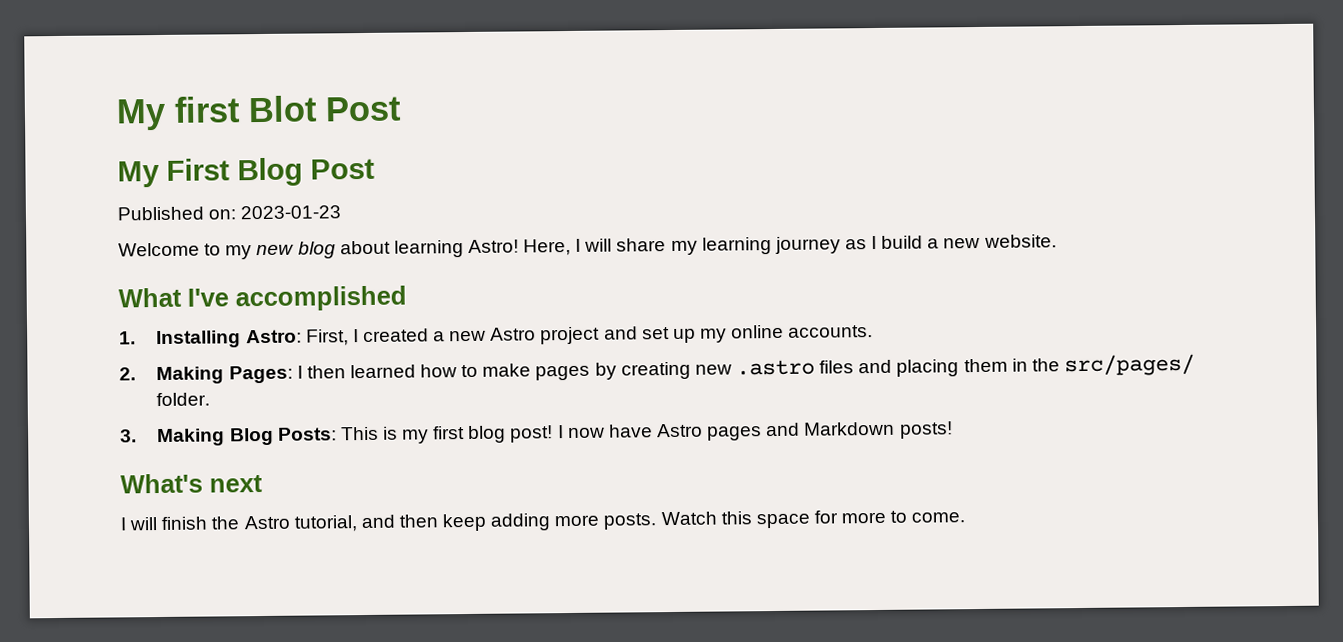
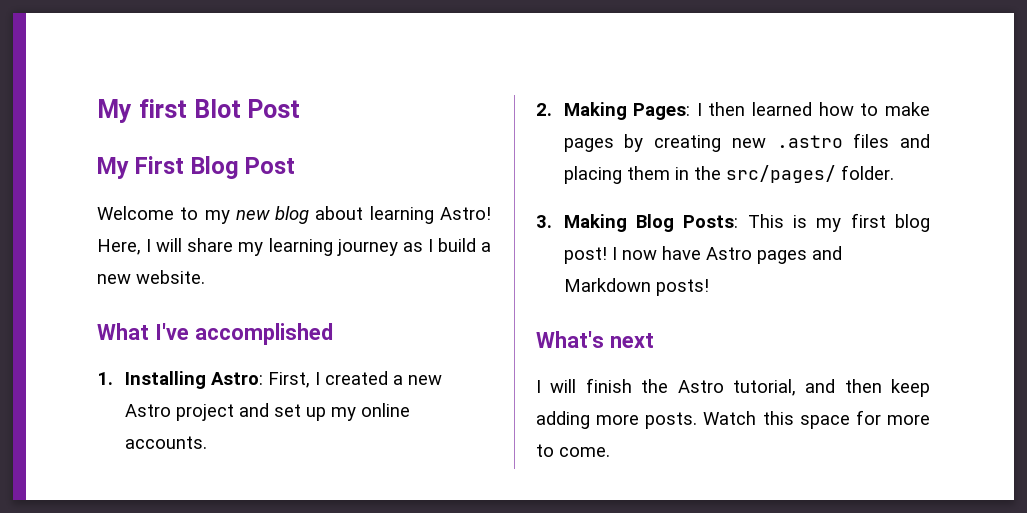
- Published on: 2023-01-23

